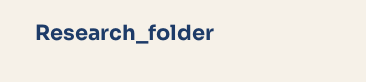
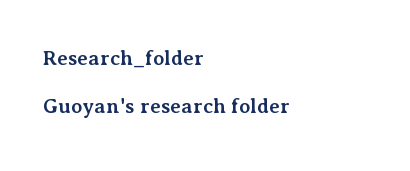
+ Guoyan's research folder

